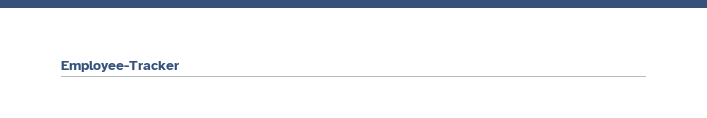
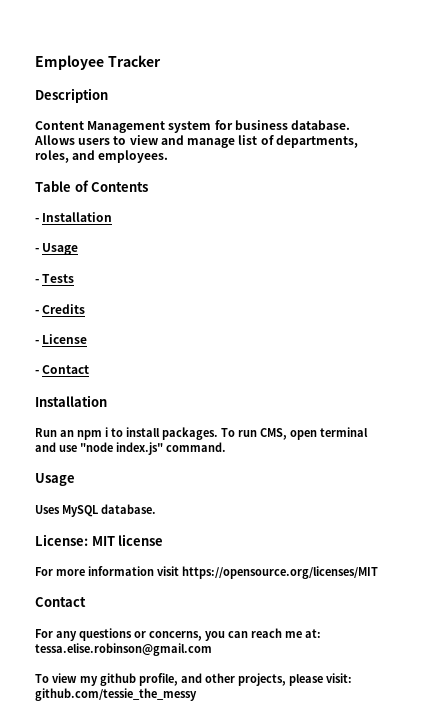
- Employee-Tracker
+ Employee Tracker
+ Description
+ Content Management system for business database. Allows users to view and manage list of departments, roles, and employees.
+ Table of Contents
+ - Installation
+ - Usage
+ - Tests
+ - Credits
+ - License
+ - Contact
+ Installation
+ Run an npm i to install packages. To run CMS, open terminal and use "node index.js" command.
+ Usage
+ Uses MySQL database.
+ License: MIT license
+ For more information visit https://opensource.org/licenses/MIT
+ Contact
+ For any questions or concerns, you can reach me at: tessa.elise.robinson@gmail.com
+ To view my github profile, and other projects, please visit: github.com/tessie_the_messy

